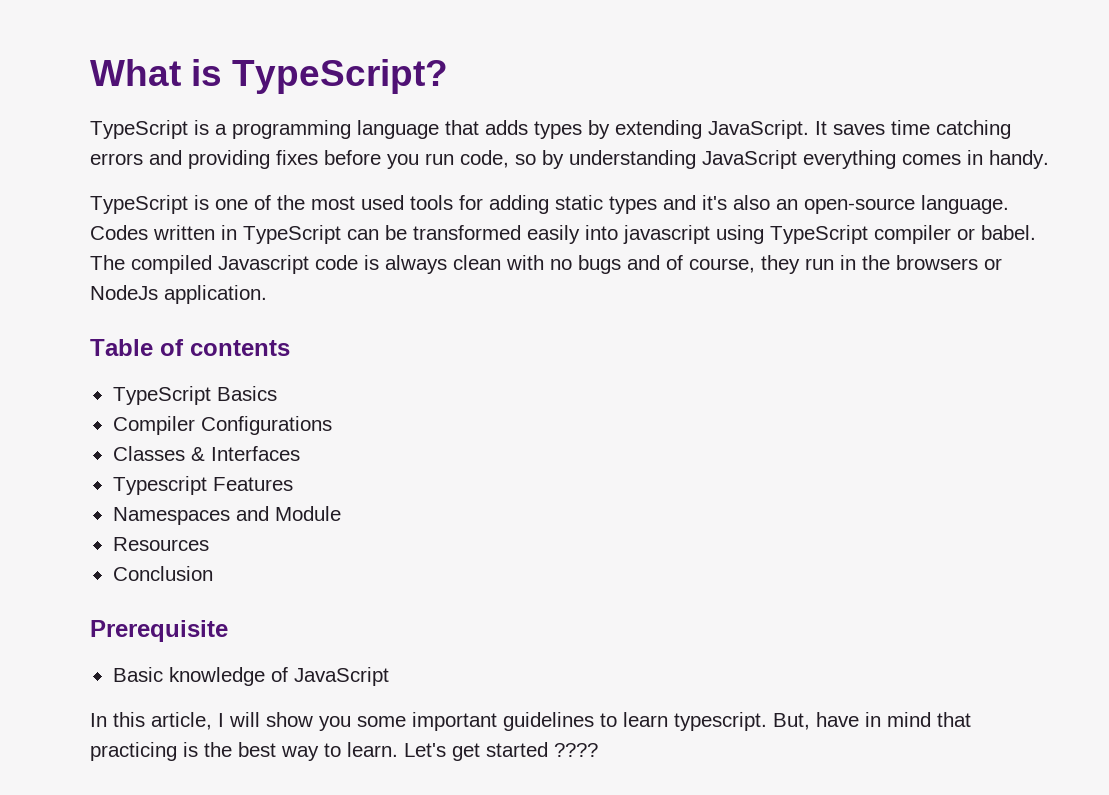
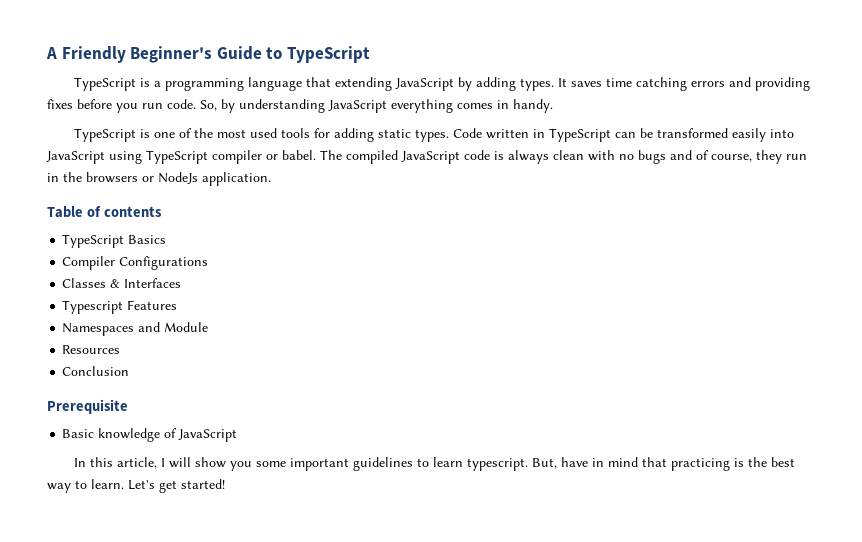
- What is TypeScript?
+ A Friendly Beginner's Guide to TypeScript
- TypeScript is a programming language that adds types by extending JavaScript.
+ TypeScript is a programming language that extending JavaScript by adding types.
- It saves time catching errors and providing fixes before you run code, so by understanding JavaScript everything comes in handy.
+ It saves time catching errors and providing fixes before you run code. So, by understanding JavaScript everything comes in handy.
- TypeScript is one of the most used tools for adding static types and it's also an open-source language. Codes written in TypeScript can be transformed easily into javascript using TypeScript compiler or babel.
+ TypeScript is one of the most used tools for adding static types. Code written in TypeScript can be transformed easily into JavaScript using TypeScript compiler or babel.
- The compiled Javascript code is always clean with no bugs and of course, they run in the browsers or NodeJs application.
+ The compiled JavaScript code is always clean with no bugs and of course, they run in the browsers or NodeJs application.
- Let's get started ????
+ Let's get started!

